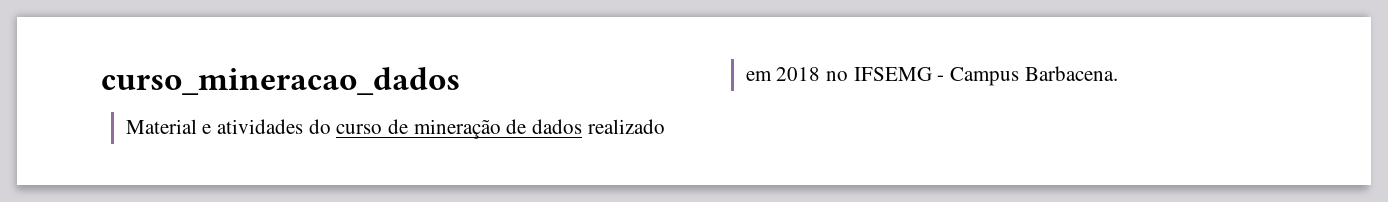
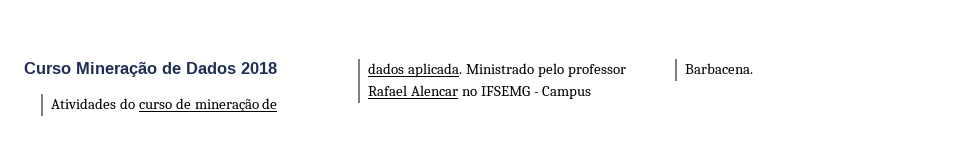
- curso_mineracao_dados
- Material e atividades do curso de mineração de dados realizado em 2018 no IFSEMG - Campus Barbacena.
+ Curso Mineração de Dados 2018
+ Atividades do curso de mineração de dados aplicada. Ministrado pelo professor Rafael Alencar no IFSEMG - Campus Barbacena.

